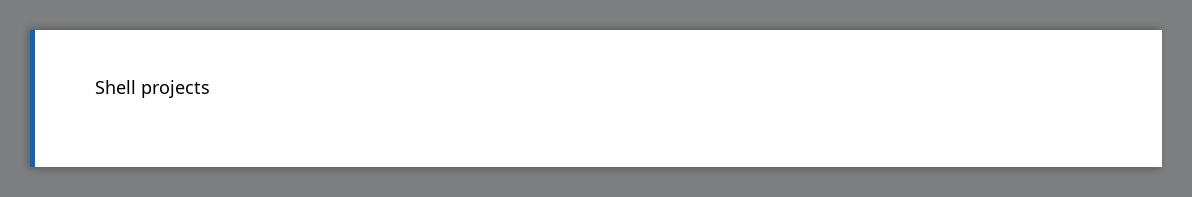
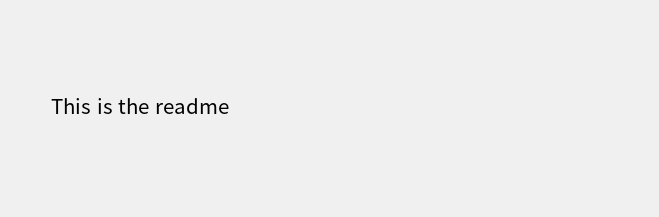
- Shell projects
+ This is the readme

